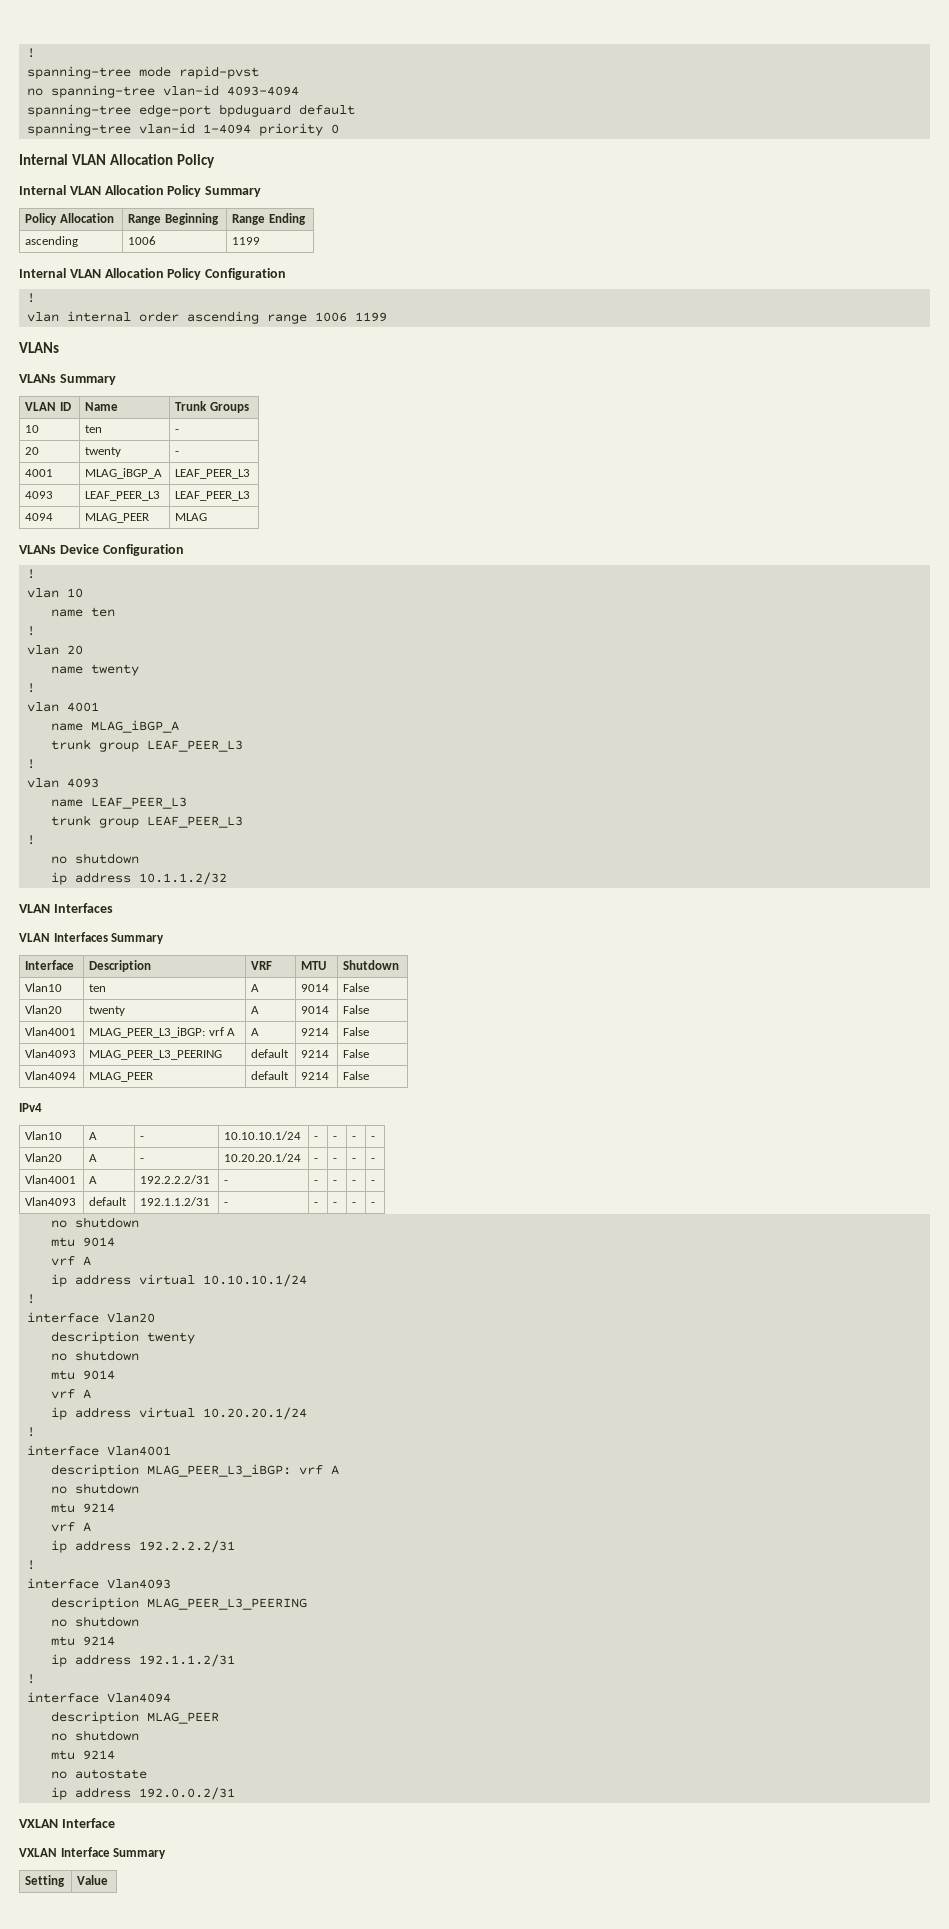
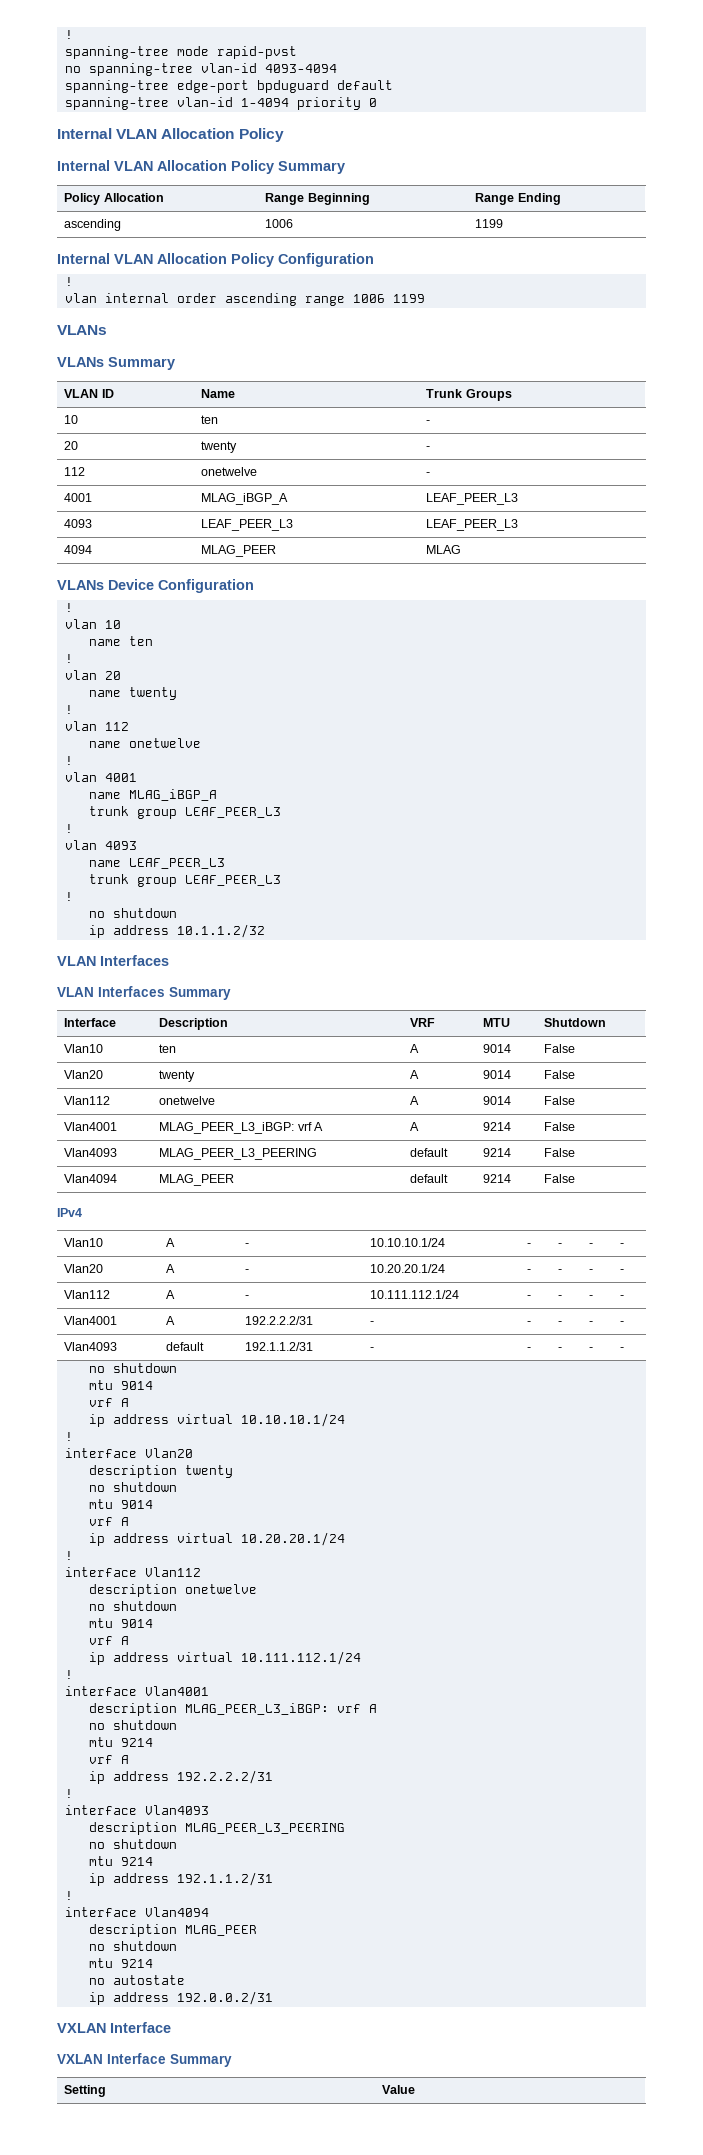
+ 112 | onetwelve | -
+ vlan 112
+ name onetwelve
+ !
+ Vlan112 | onetwelve | A | 9014 | False
+ Vlan112 | A | - | 10.111.112.1/24 | - | - | - | -
+ interface Vlan112
+ description onetwelve
+ no shutdown
+ mtu 9014
+ vrf A
+ ip address virtual 10.111.112.1/24
+ !

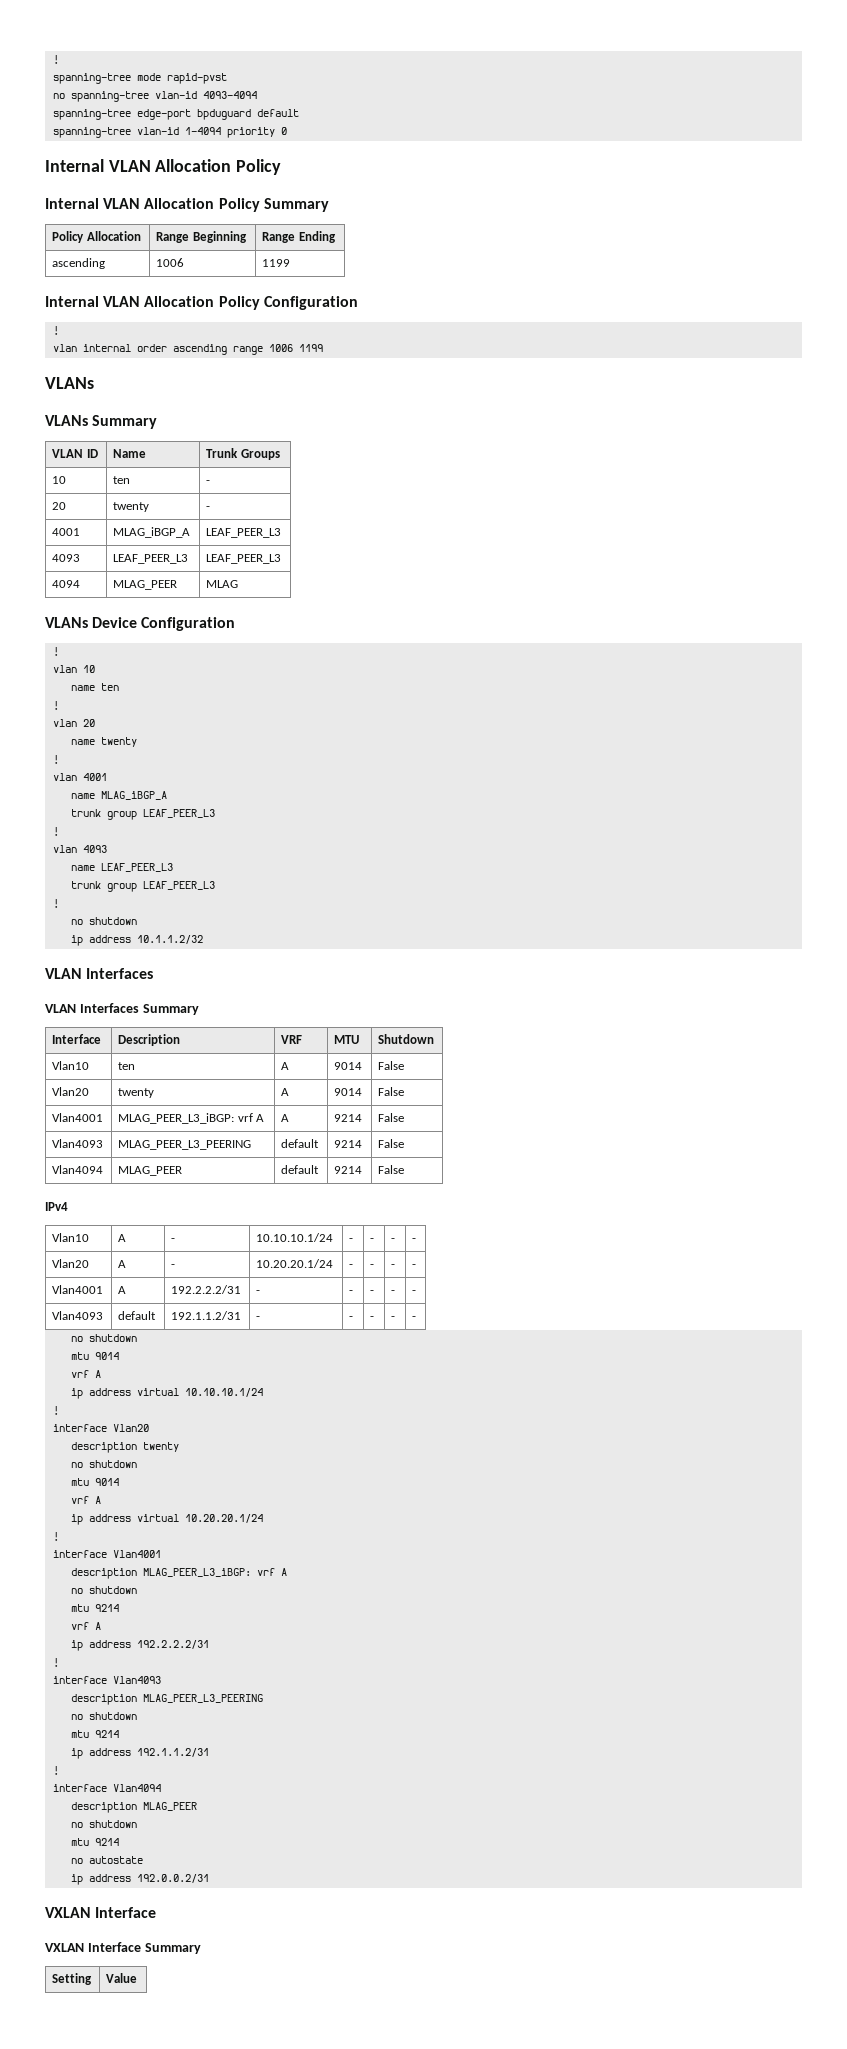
- 112 | onetwelve | -
- vlan 112
- name onetwelve
- !
- Vlan112 | onetwelve | A | 9014 | False
- Vlan112 | A | - | 10.111.112.1/24 | - | - | - | -
- interface Vlan112
- description onetwelve
- no shutdown
- mtu 9014
- vrf A
- ip address virtual 10.111.112.1/24
- !

